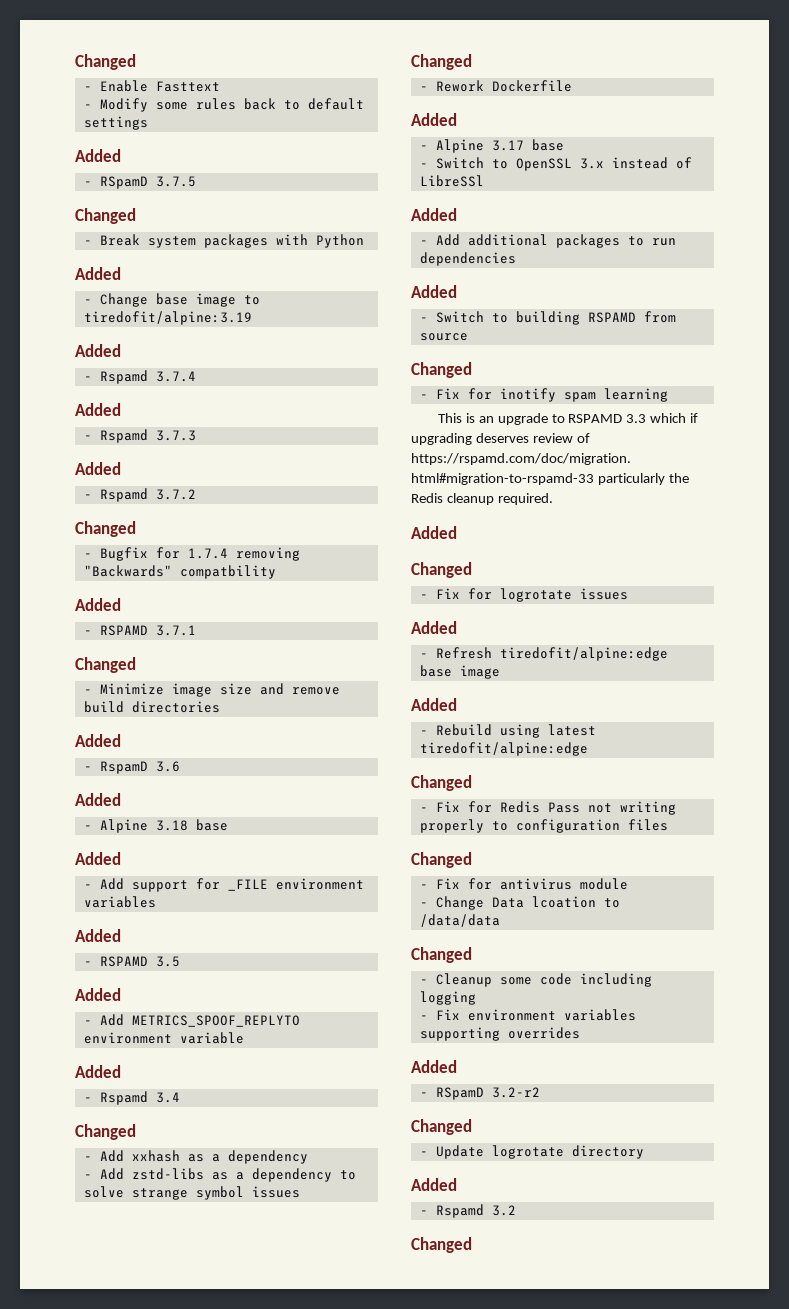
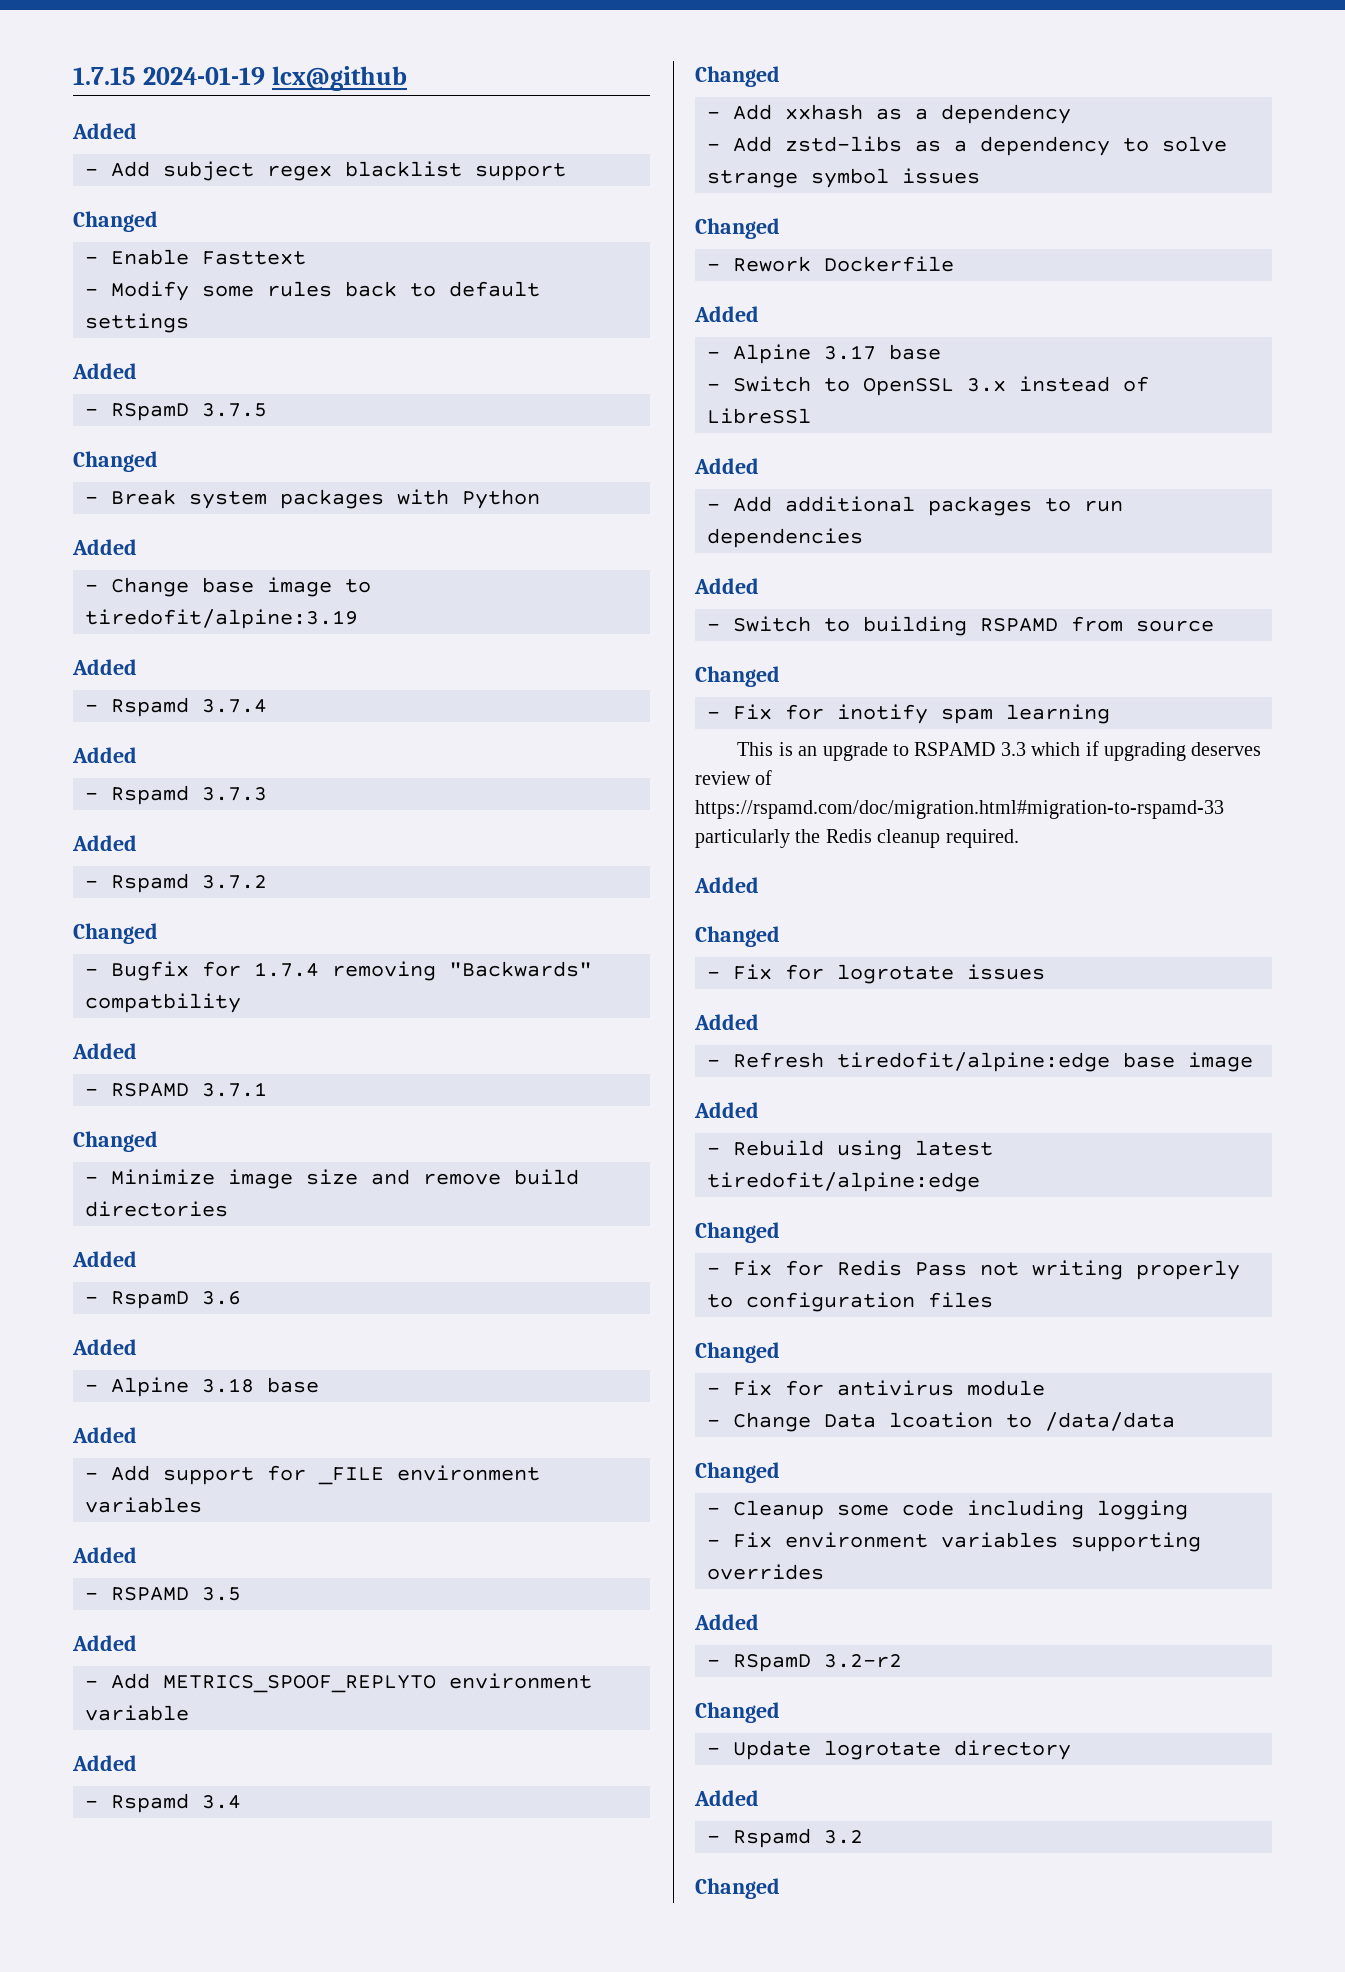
+ 1.7.15 2024-01-19 lcx@github
+ Added
+ - Add subject regex blacklist support

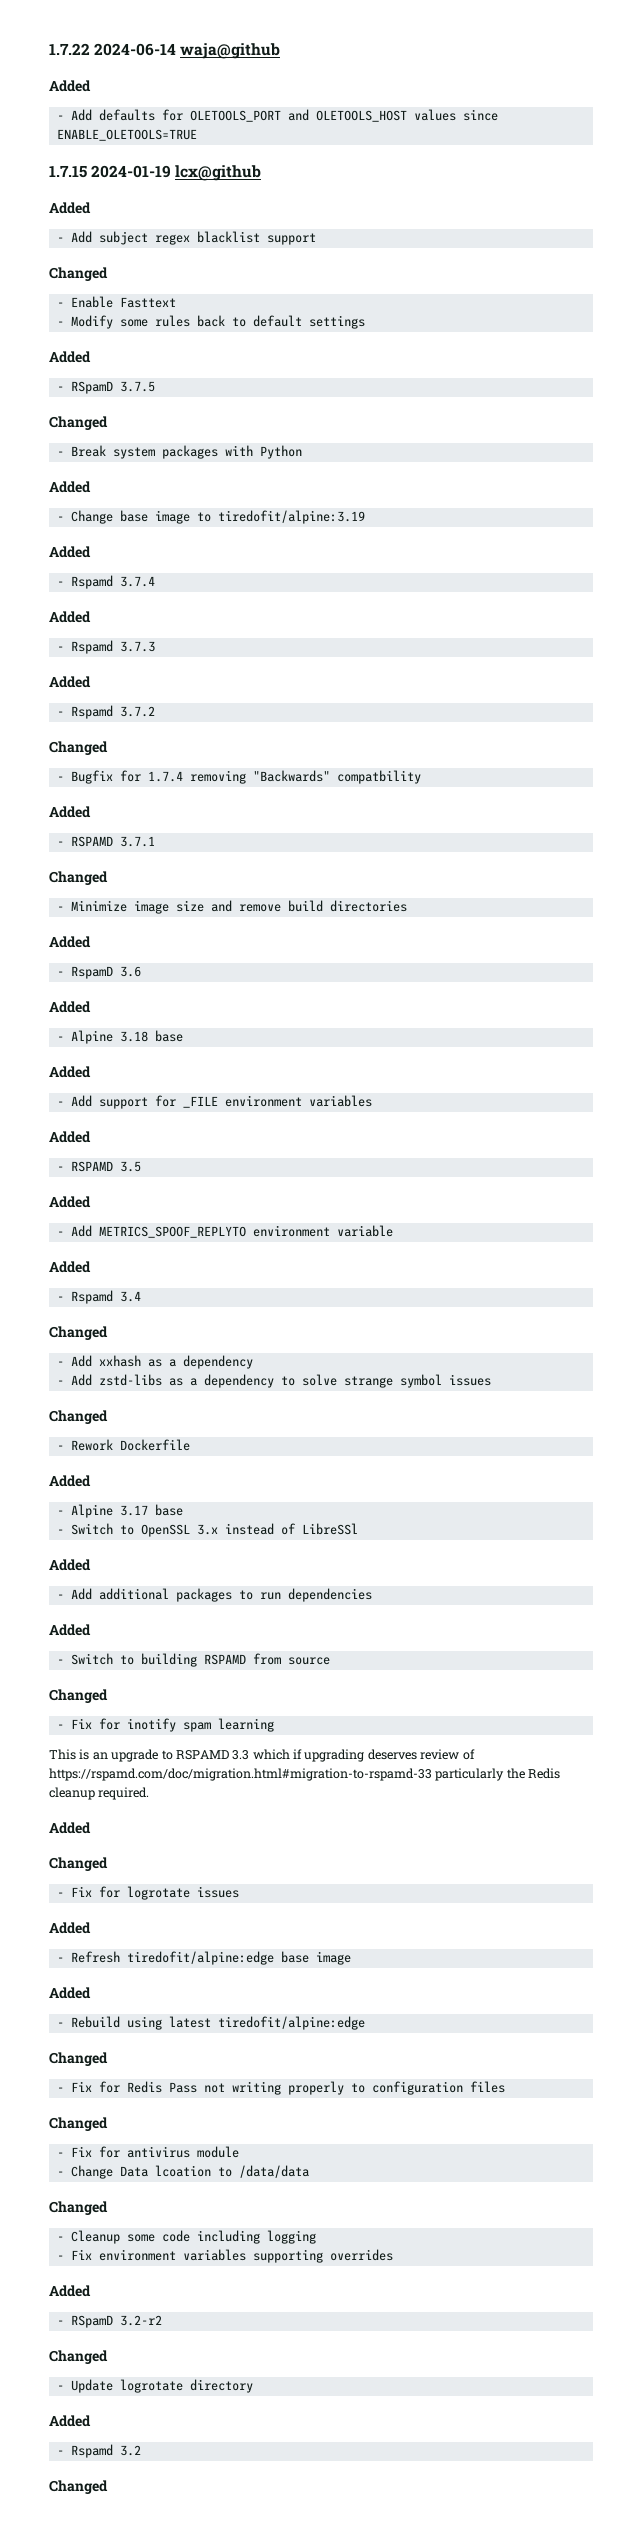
+ 1.7.22 2024-06-14 waja@github
+ Added
+ - Add defaults for OLETOOLS_PORT and OLETOOLS_HOST values since ENABLE_OLETOOLS=TRUE

